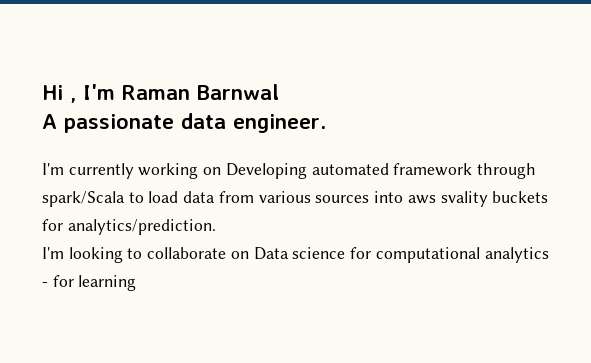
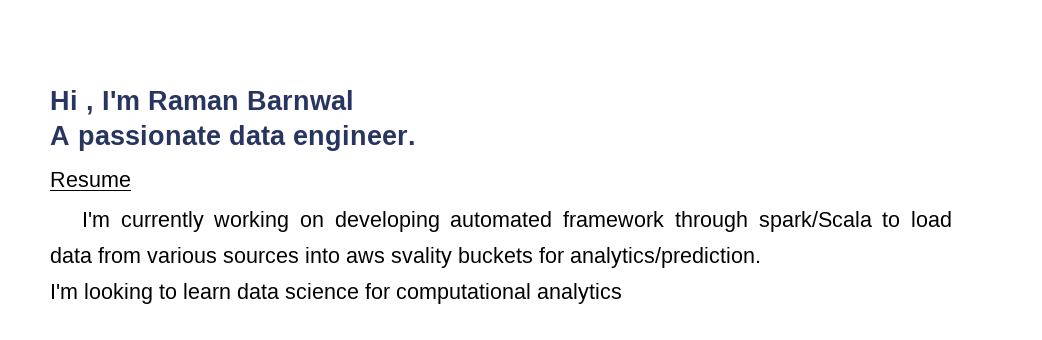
+ Resume
- I'm currently working on Developing automated framework through spark/Scala to load data from various sources into aws svality buckets for analytics/prediction.
+ I'm currently working on developing automated framework through spark/Scala to load data from various sources into aws svality buckets for analytics/prediction.
- I'm looking to collaborate on Data science for computational analytics - for learning
+ I'm looking to learn data science for computational analytics

